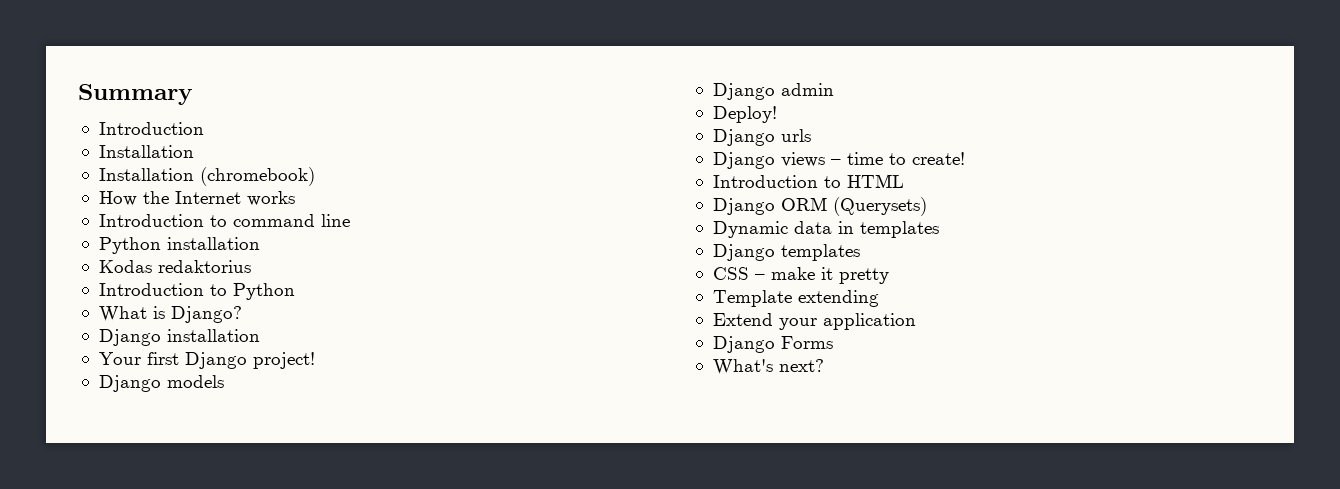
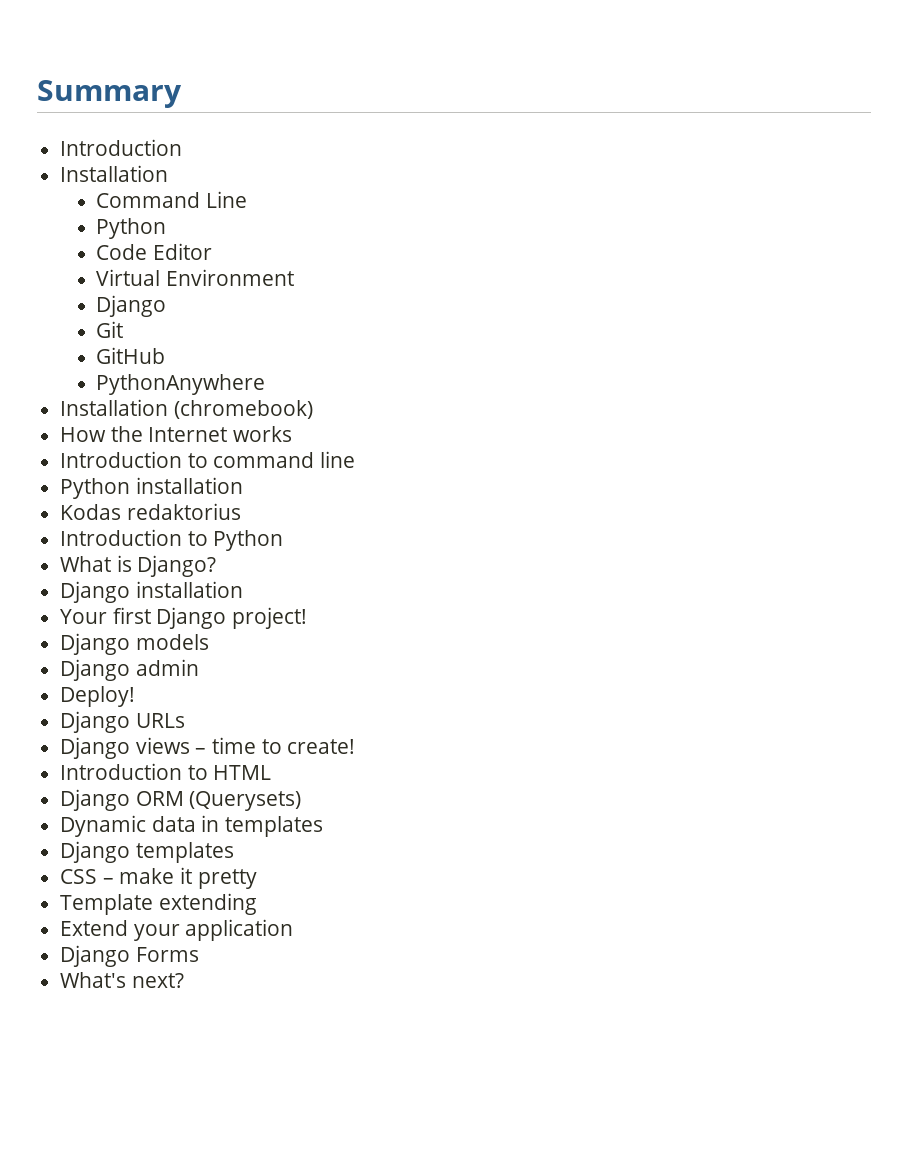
+ Command Line
+ Python
+ Code Editor
+ Virtual Environment
+ Django
+ Git
+ GitHub
+ PythonAnywhere
- Django urls
+ Django URLs

